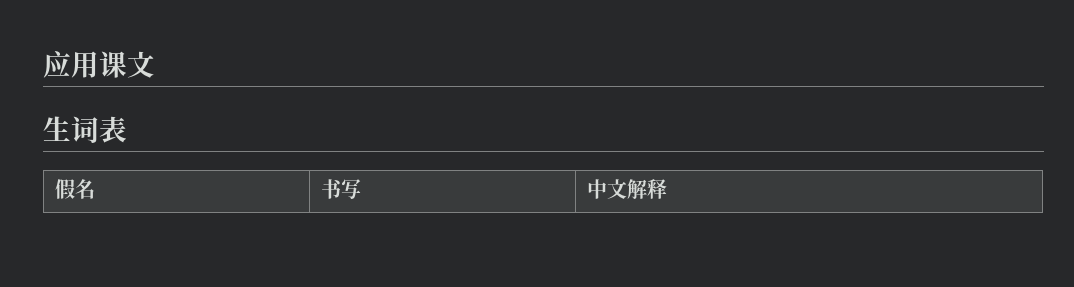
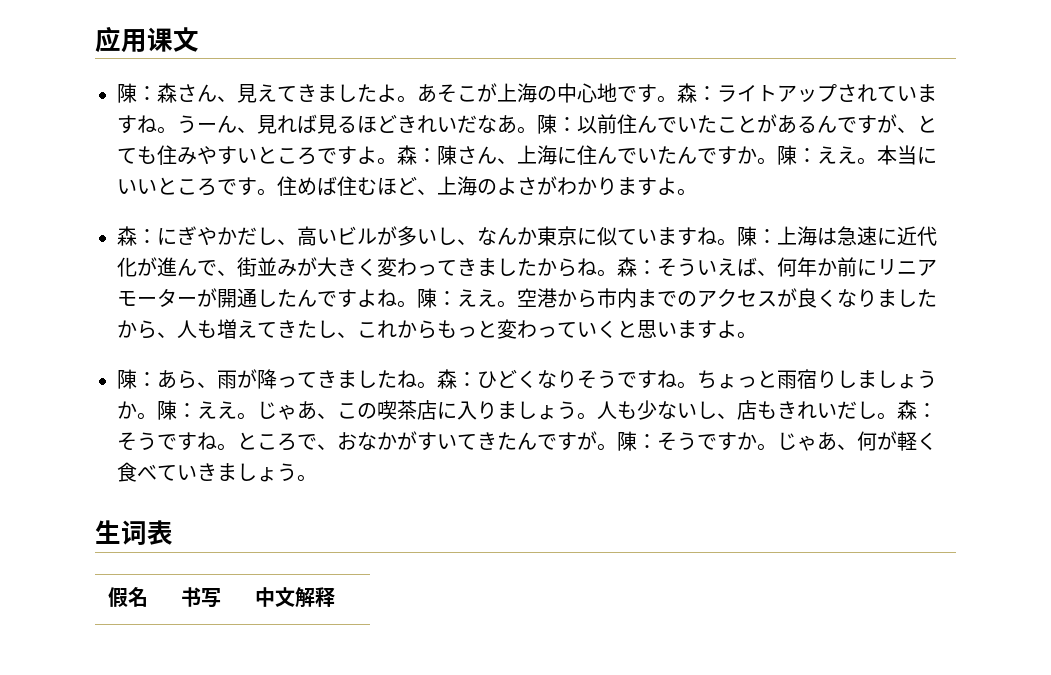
+ 陳：森さん、見えてきましたよ。あそこが上海の中心地です。森：ライトアップされていますね。うーん、見れば見るほどきれいだなあ。陳：以前住んでいたことがあるんですが、とても住みやすいところですよ。森：陳さん、上海に住んでいたんですか。陳：ええ。本当にいいところです。住めば住むほど、上海のよさがわかりますよ。
+ 森：にぎやかだし、高いビルが多いし、なんか東京に似ていますね。陳：上海は急速に近代化が進んで、街並みが大きく変わってきましたからね。森：そういえば、何年か前にリニアモーターが開通したんですよね。陳：ええ。空港から市内までのアクセスが良くなりましたから、人も増えてきたし、これからもっと変わっていくと思いますよ。
+ 陳：あら、雨が降ってきましたね。森：ひどくなりそうですね。ちょっと雨宿りしましょうか。陳：ええ。じゃあ、この喫茶店に入りましょう。人も少ないし、店もきれいだし。森：そうですね。ところで、おなかがすいてきたんですが。陳：そうですか。じゃあ、何が軽く食べていきましょう。

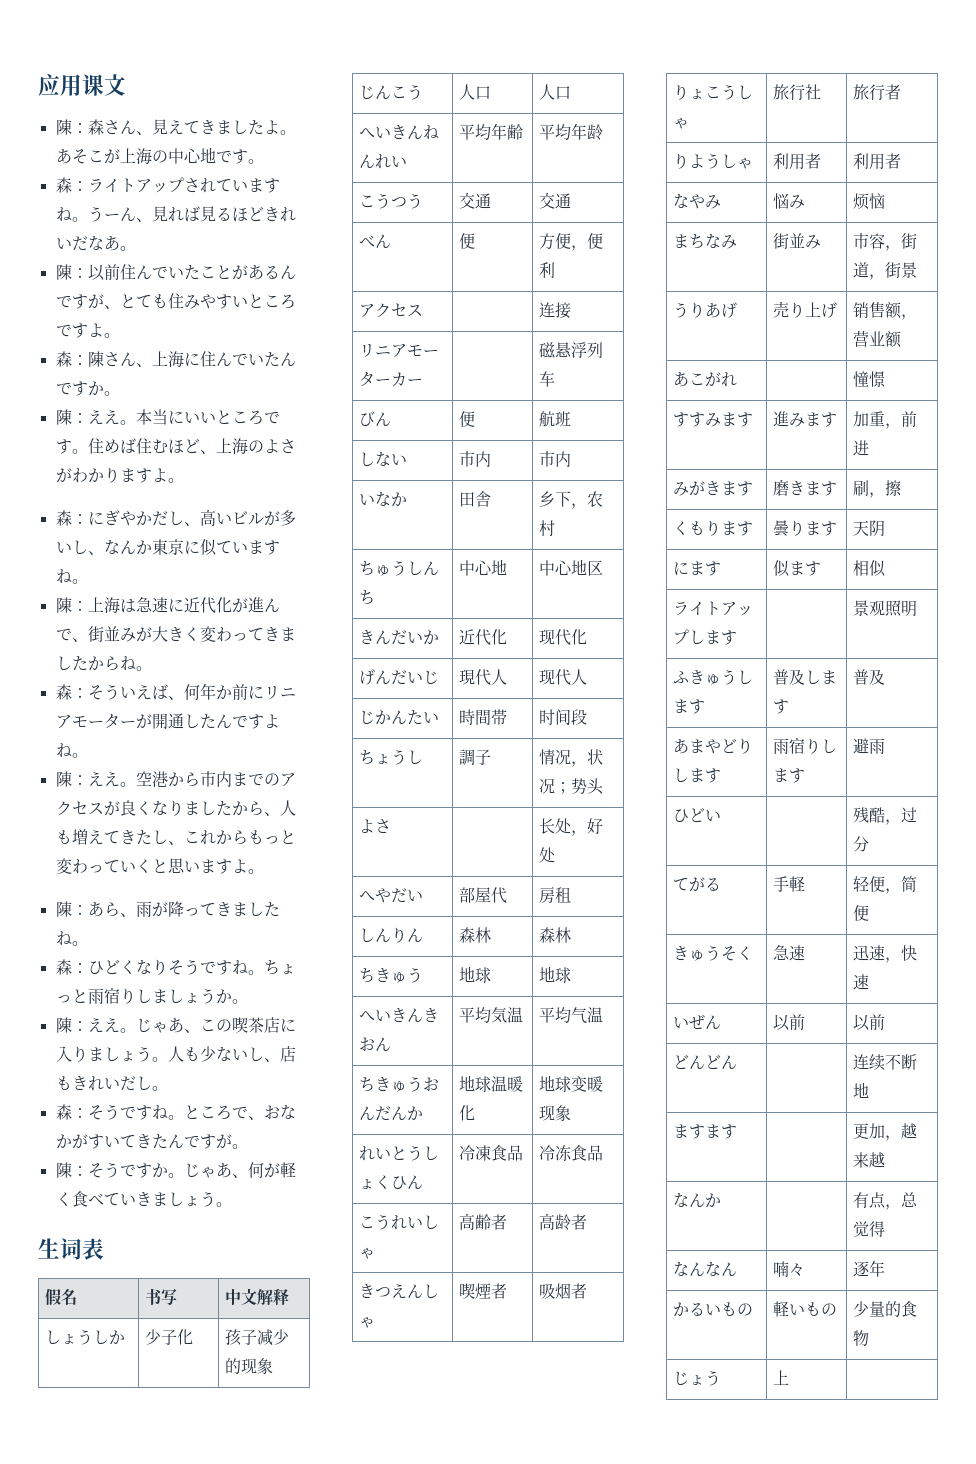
- あそこが上海の中心地です。森：ライトアップされていますね。
+ あそこが上海の中心地です。
+ 森：ライトアップされていますね。
- うーん、見れば見るほどきれいだなあ。陳：以前住んでいたことがあるんですが、とても住みやすいところですよ。森：陳さん、上海に住んでいたんですか。陳：ええ。
+ うーん、見れば見るほどきれいだなあ。
+ 陳：以前住んでいたことがあるんですが、とても住みやすいところですよ。
+ 森：陳さん、上海に住んでいたんですか。
+ 陳：ええ。
- 森：にぎやかだし、高いビルが多いし、なんか東京に似ていますね。陳：上海は急速に近代化が進んで、街並みが大きく変わってきましたからね。森：そういえば、何年か前にリニアモーターが開通したんですよね。陳：ええ。
+ 森：にぎやかだし、高いビルが多いし、なんか東京に似ていますね。
+ 陳：上海は急速に近代化が進んで、街並みが大きく変わってきましたからね。
+ 森：そういえば、何年か前にリニアモーターが開通したんですよね。
+ 陳：ええ。
- 陳：あら、雨が降ってきましたね。森：ひどくなりそうですね。
+ 陳：あら、雨が降ってきましたね。
+ 森：ひどくなりそうですね。
- ちょっと雨宿りしましょうか。陳：ええ。
+ ちょっと雨宿りしましょうか。
+ 陳：ええ。
- 人も少ないし、店もきれいだし。森：そうですね。
+ 人も少ないし、店もきれいだし。
+ 森：そうですね。
- ところで、おなかがすいてきたんですが。陳：そうですか。
+ ところで、おなかがすいてきたんですが。
+ 陳：そうですか。
+ しょうしか | 少子化 | 孩子减少的现象
+ じんこう | 人口 | 人口
+ へいきんねんれい | 平均年齢 | 平均年龄
+ こうつう | 交通 | 交通
+ べん | 便 | 方便，便利
+ アクセス | | 连接
+ リニアモーターカー | | 磁悬浮列车
+ びん | 便 | 航班
+ しない | 市内 | 市内
+ いなか | 田舎 | 乡下，农村
+ ちゅうしんち | 中心地 | 中心地区
+ きんだいか | 近代化 | 现代化
+ げんだいじ | 現代人 | 现代人
+ じかんたい | 時間帯 | 时间段
+ ちょうし | 調子 | 情况，状况；势头
+ よさ | | 长处，好处
+ へやだい | 部屋代 | 房租
+ しんりん | 森林 | 森林
+ ちきゅう | 地球 | 地球
+ へいきんきおん | 平均気温 | 平均气温
+ ちきゅうおんだんか | 地球温暖化 | 地球变暖现象
+ れいとうしょくひん | 冷凍食品 | 冷冻食品
+ こうれいしゃ | 高齢者 | 高龄者
+ きつえんしゃ | 喫煙者 | 吸烟者
+ りょこうしゃ | 旅行社 | 旅行者
+ りようしゃ | 利用者 | 利用者
+ なやみ | 悩み | 烦恼
+ まちなみ | 街並み | 市容，街道，街景
+ うりあげ | 売り上げ | 销售额，营业额
+ あこがれ | | 憧憬
+ すすみます | 進みます | 加重，前进
+ みがきます | 磨きます | 刷，擦
+ くもります | 曇ります | 天阴
+ にます | 似ます | 相似
+ ライトアップします | | 景观照明
+ ふきゅうします | 普及します | 普及
+ あまやどりします | 雨宿りします | 避雨
+ ひどい | | 残酷，过分
+ てがる | 手軽 | 轻便，简便
+ きゅうそく | 急速 | 迅速，快速
+ いぜん | 以前 | 以前
+ どんどん | | 连续不断地
+ ますます | | 更加，越来越
+ なんか | | 有点，总觉得
+ なんなん | 喃々 | 逐年
+ かるいもの | 軽いもの | 少量的食物
+ じょう | 上 |

